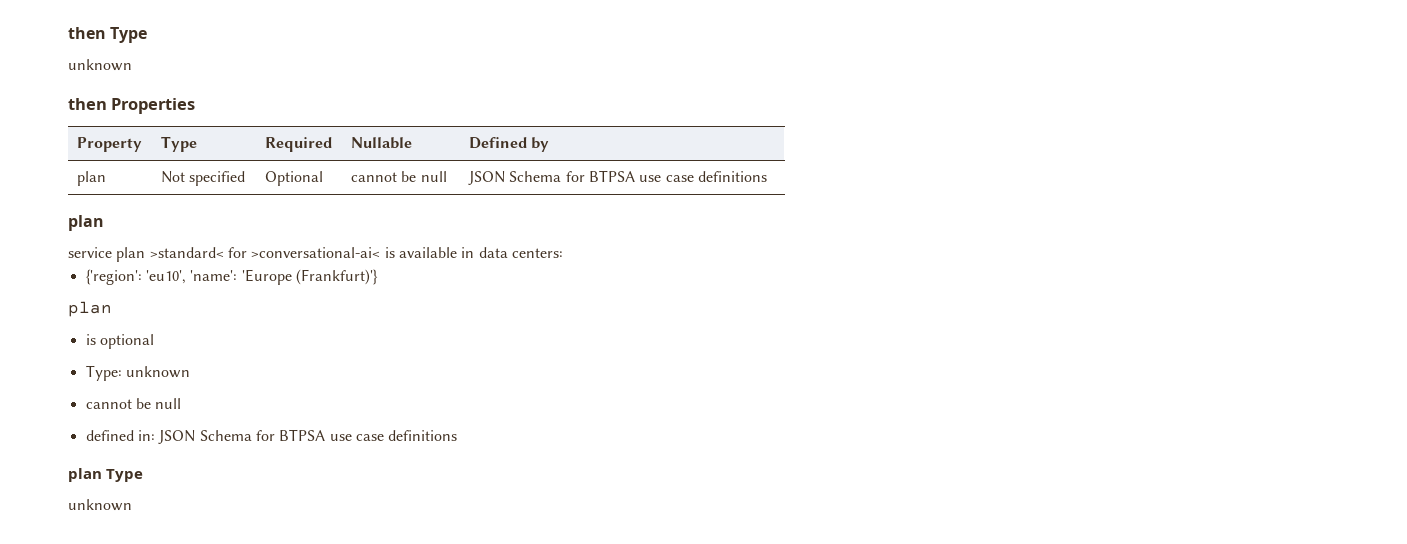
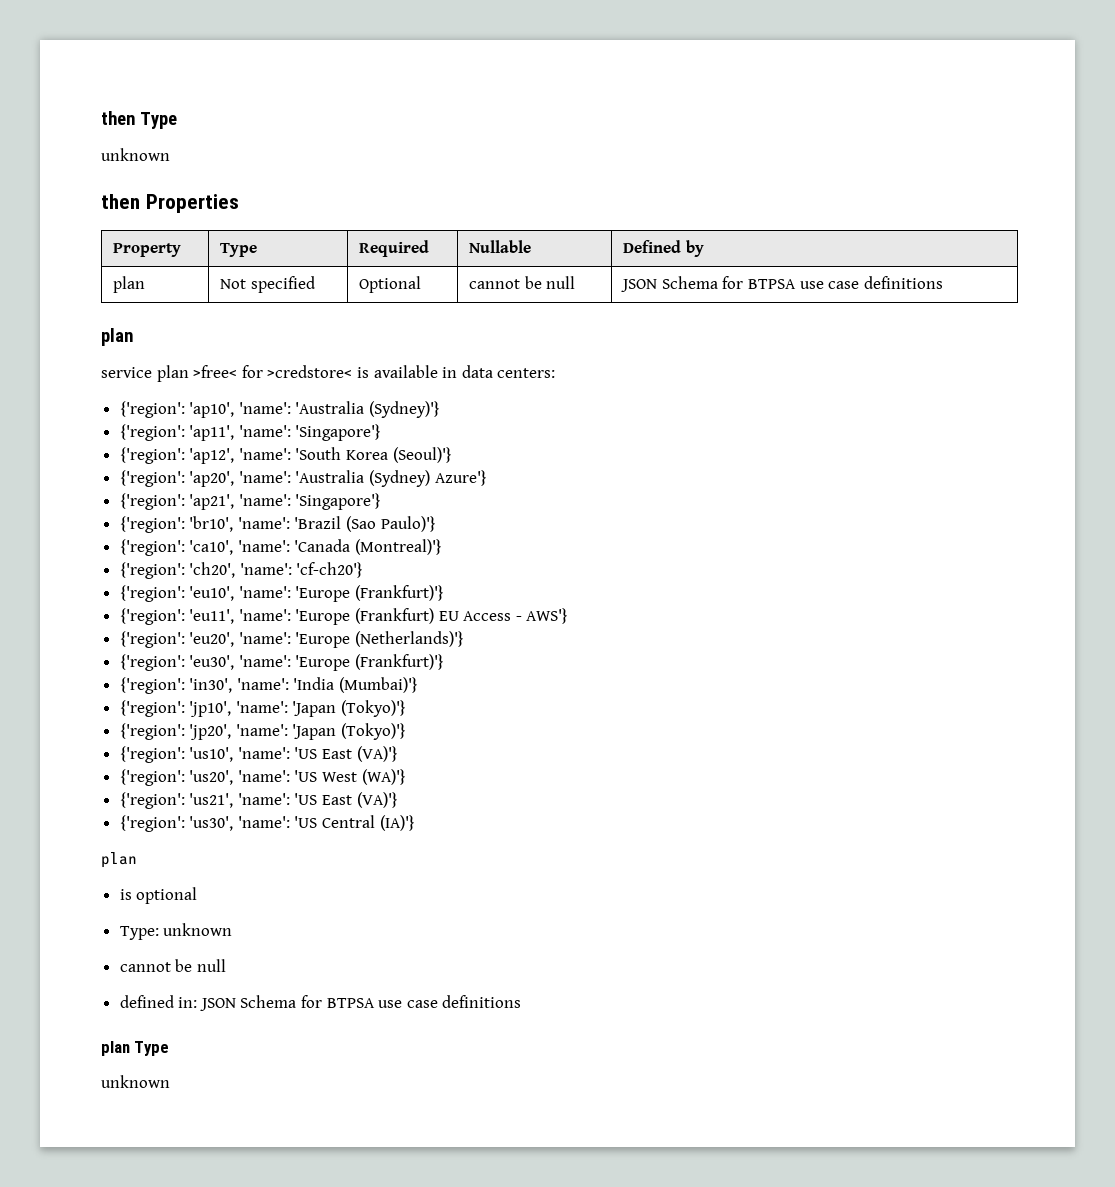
- service plan >standard< for >conversational-ai< is available in data centers:
+ service plan >free< for >credstore< is available in data centers:
+ {'region': 'ap10', 'name': 'Australia (Sydney)'}
+ {'region': 'ap11', 'name': 'Singapore'}
+ {'region': 'ap12', 'name': 'South Korea (Seoul)'}
+ {'region': 'ap20', 'name': 'Australia (Sydney) Azure'}
+ {'region': 'ap21', 'name': 'Singapore'}
+ {'region': 'br10', 'name': 'Brazil (Sao Paulo)'}
+ {'region': 'ca10', 'name': 'Canada (Montreal)'}
+ {'region': 'ch20', 'name': 'cf-ch20'}
+ {'region': 'eu11', 'name': 'Europe (Frankfurt) EU Access - AWS'}
+ {'region': 'eu20', 'name': 'Europe (Netherlands)'}
+ {'region': 'eu30', 'name': 'Europe (Frankfurt)'}
+ {'region': 'in30', 'name': 'India (Mumbai)'}
+ {'region': 'jp10', 'name': 'Japan (Tokyo)'}
+ {'region': 'jp20', 'name': 'Japan (Tokyo)'}
+ {'region': 'us10', 'name': 'US East (VA)'}
+ {'region': 'us20', 'name': 'US West (WA)'}
+ {'region': 'us21', 'name': 'US East (VA)'}
+ {'region': 'us30', 'name': 'US Central (IA)'}

